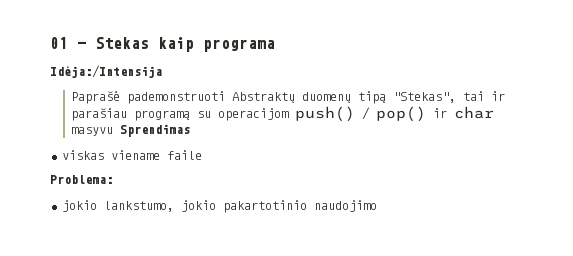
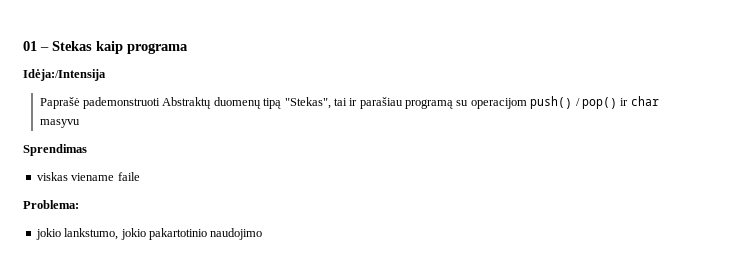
- Paprašė pademonstruoti Abstraktų duomenų tipą "Stekas", tai ir parašiau programą su operacijom push() / pop() ir char masyvu Sprendimas
+ Paprašė pademonstruoti Abstraktų duomenų tipą "Stekas", tai ir parašiau programą su operacijom push() / pop() ir char masyvu
+ Sprendimas

